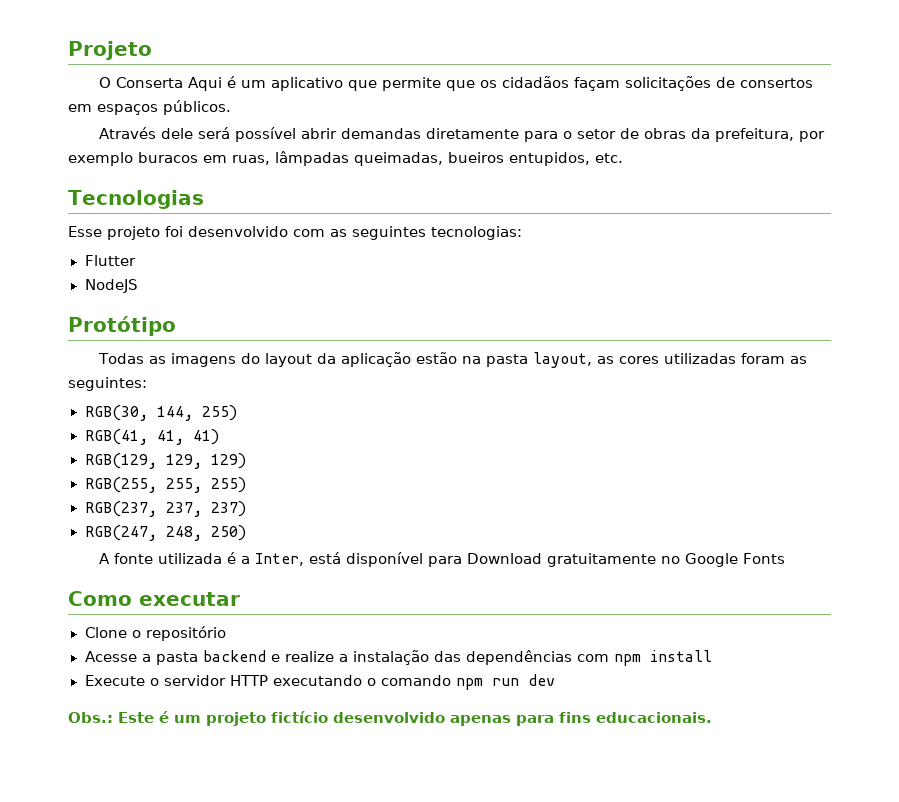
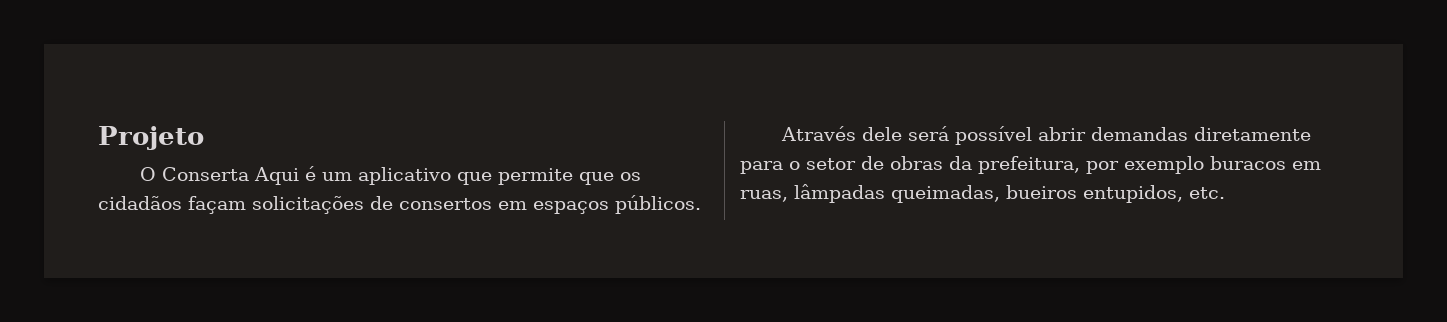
- Tecnologias
- Esse projeto foi desenvolvido com as seguintes tecnologias:
- Flutter
- NodeJS
- Protótipo
- Todas as imagens do layout da aplicação estão na pasta layout, as cores utilizadas foram as seguintes:
- RGB(30, 144, 255)
- RGB(41, 41, 41)
- RGB(129, 129, 129)
- RGB(255, 255, 255)
- RGB(237, 237, 237)
- RGB(247, 248, 250)
- A fonte utilizada é a Inter, está disponível para Download gratuitamente no Google Fonts
- Como executar
- Clone o repositório
- Acesse a pasta backend e realize a instalação das dependências com npm install
- Execute o servidor HTTP executando o comando npm run dev
- Obs.: Este é um projeto fictício desenvolvido apenas para fins educacionais.

